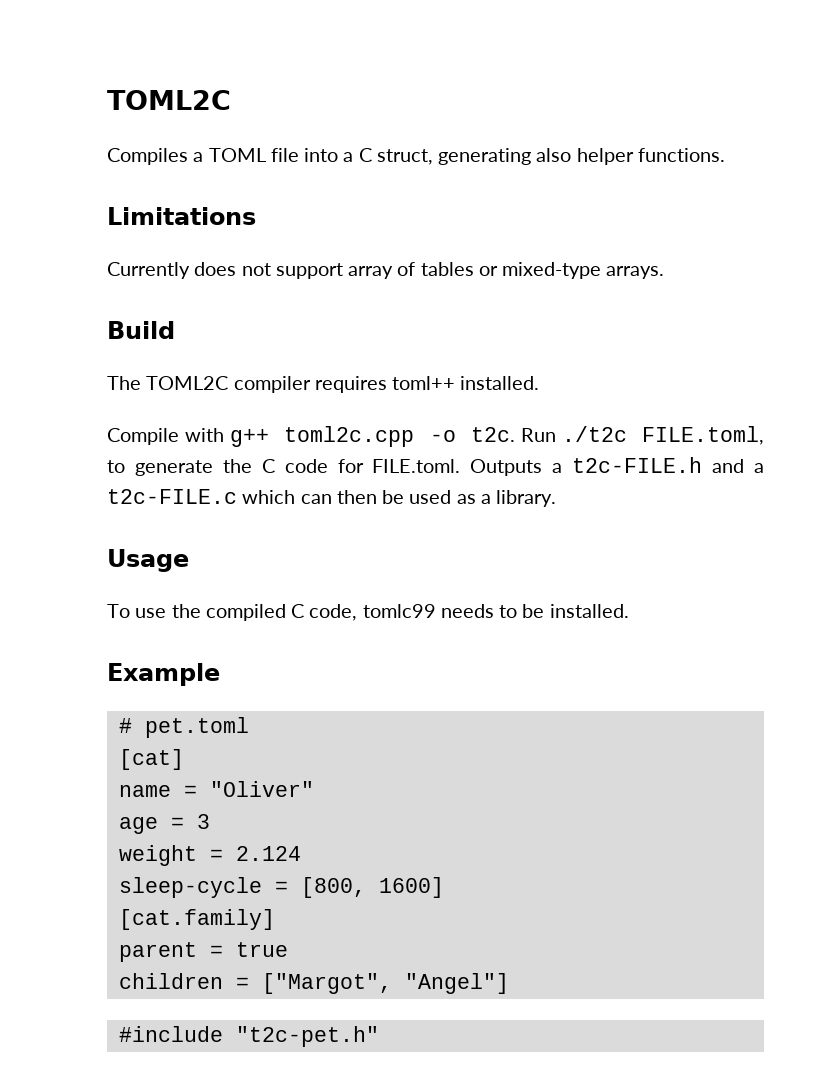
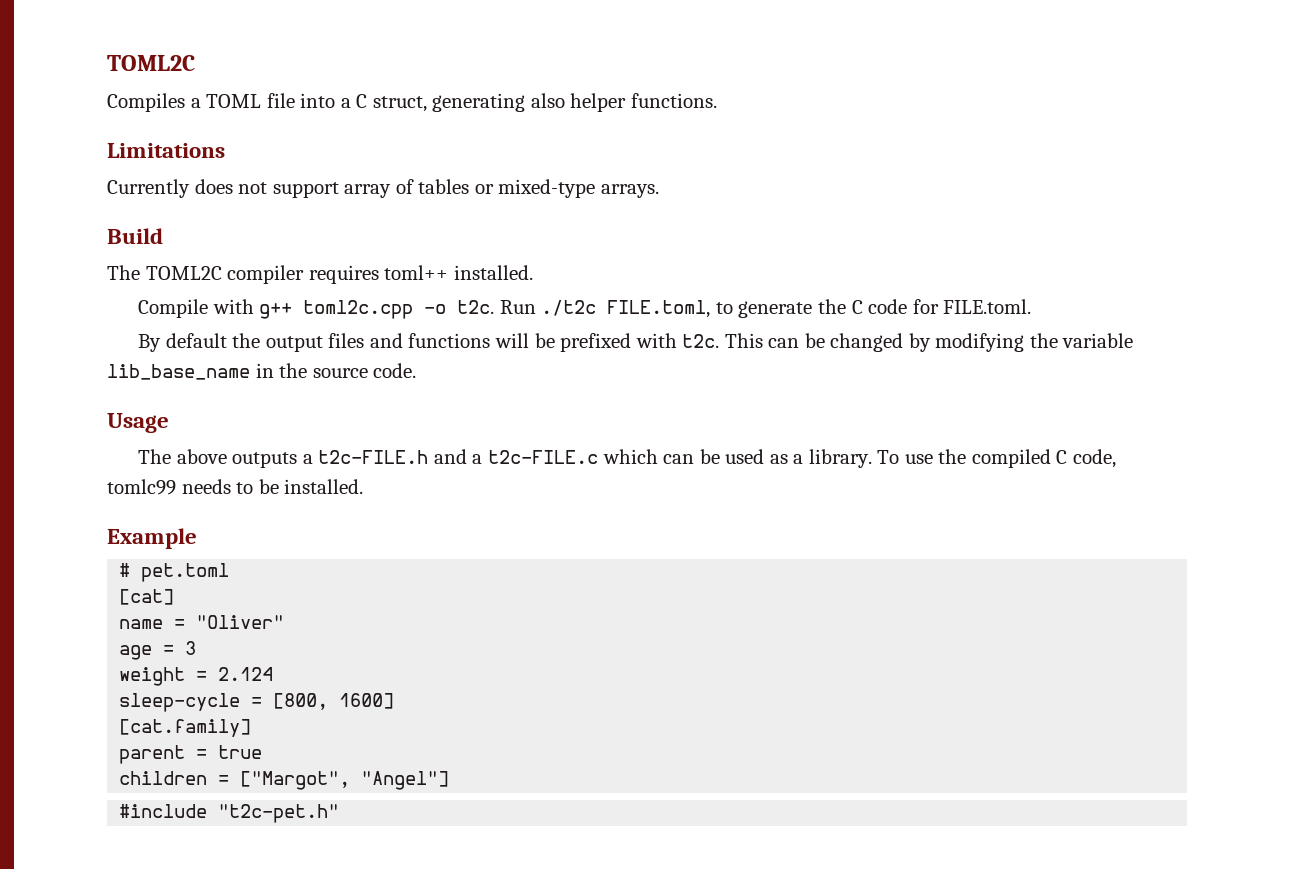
- Run ./t2c FILE.toml, to generate the C code for FILE.toml. Outputs a t2c-FILE.h and a t2c-FILE.c which can then be used as a library.
+ Run ./t2c FILE.toml, to generate the C code for FILE.toml.
+ By default the output files and functions will be prefixed with t2c. This can be changed by modifying the variable lib_base_name in the source code.
  Usage
- To use the compiled C code, tomlc99 needs to be installed.
+ The above outputs a t2c-FILE.h and a t2c-FILE.c which can be used as a library. To use the compiled C code, tomlc99 needs to be installed.

